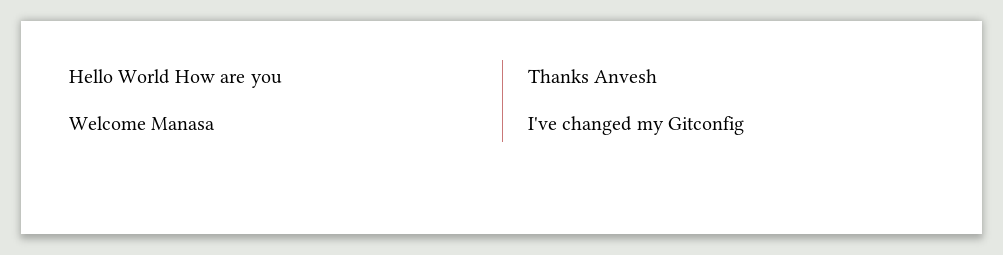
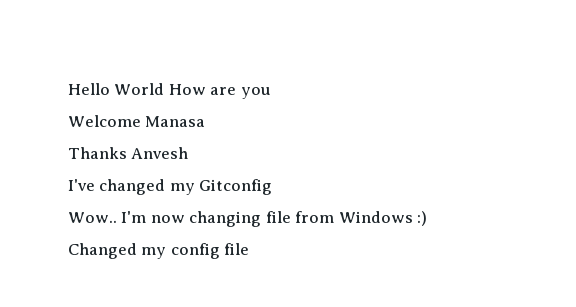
+ Wow.. I'm now changing file from Windows :)
+ Changed my config file

